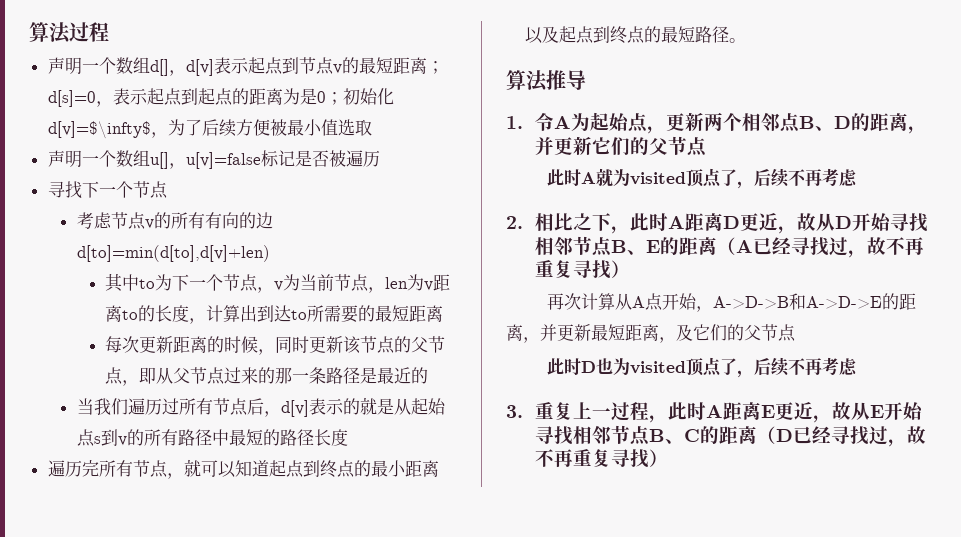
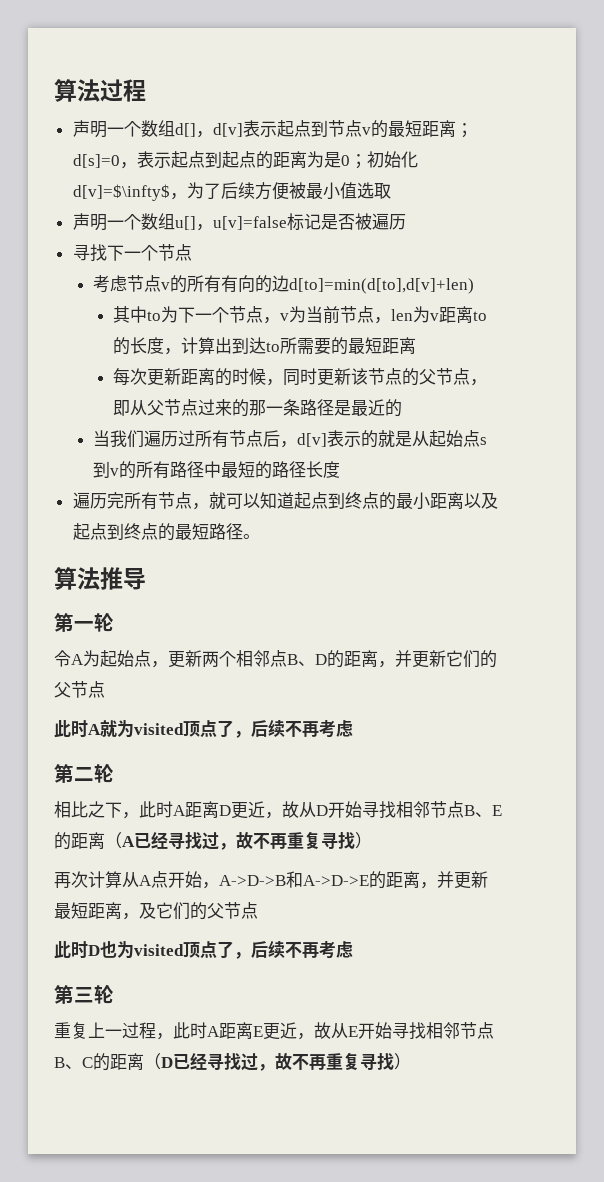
- 1.令A为起始点，更新两个相邻点B、D的距离，并更新它们的父节点
+ 第一轮
+ 令A为起始点，更新两个相邻点B、D的距离，并更新它们的父节点
- 2.相比之下，此时A距离D更近，故从D开始寻找相邻节点B、E的距离（A已经寻找过，故不再重复寻找）
+ 第二轮
+ 相比之下，此时A距离D更近，故从D开始寻找相邻节点B、E的距离（A已经寻找过，故不再重复寻找）
- 3.重复上一过程，此时A距离E更近，故从E开始寻找相邻节点B、C的距离（D已经寻找过，故不再重复寻找）
+ 第三轮
+ 重复上一过程，此时A距离E更近，故从E开始寻找相邻节点B、C的距离（D已经寻找过，故不再重复寻找）

